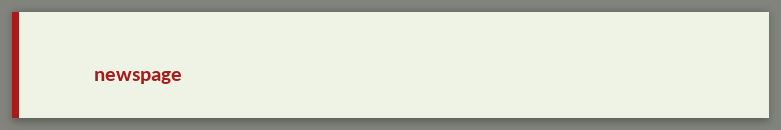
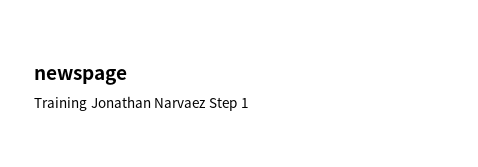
+ Training Jonathan Narvaez Step 1

